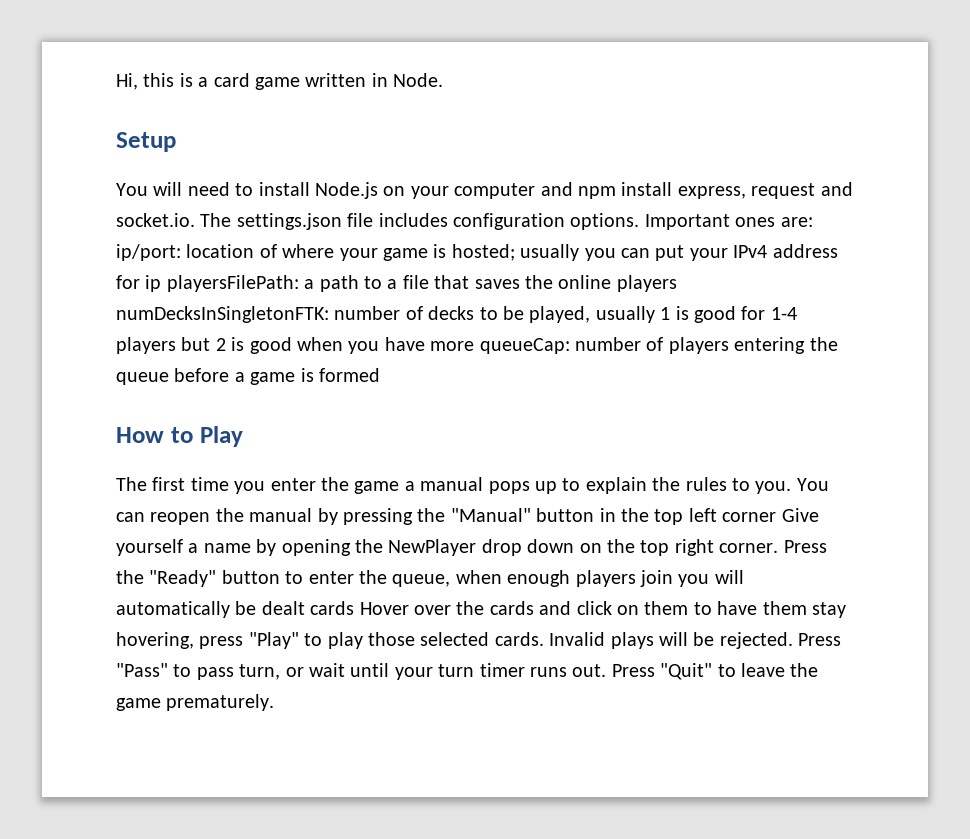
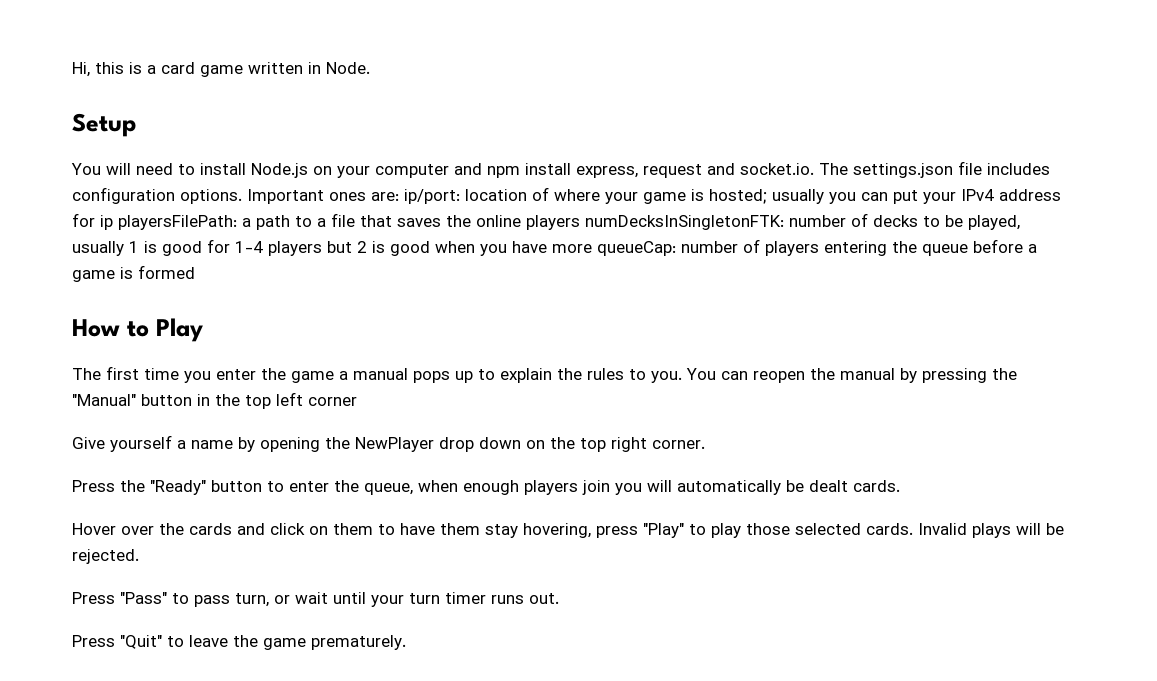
- You can reopen the manual by pressing the "Manual" button in the top left corner Give yourself a name by opening the NewPlayer drop down on the top right corner. Press the "Ready" button to enter the queue, when enough players join you will automatically be dealt cards Hover over the cards and click on them to have them stay hovering, press "Play" to play those selected cards.
+ You can reopen the manual by pressing the "Manual" button in the top left corner
+ Give yourself a name by opening the NewPlayer drop down on the top right corner.
+ Press the "Ready" button to enter the queue, when enough players join you will automatically be dealt cards.
+ Hover over the cards and click on them to have them stay hovering, press "Play" to play those selected cards.
- Invalid plays will be rejected. Press "Pass" to pass turn, or wait until your turn timer runs out. Press "Quit" to leave the game prematurely.
+ Invalid plays will be rejected.
+ Press "Pass" to pass turn, or wait until your turn timer runs out.
+ Press "Quit" to leave the game prematurely.

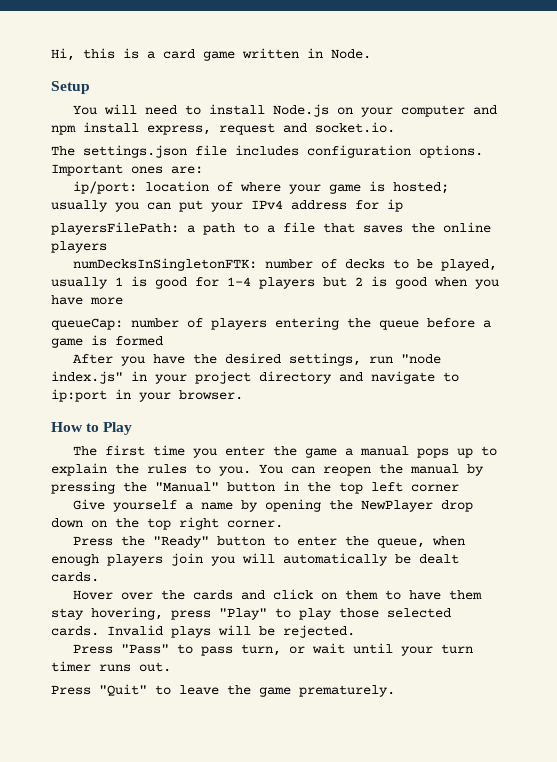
- You will need to install Node.js on your computer and npm install express, request and socket.io. The settings.json file includes configuration options.
+ You will need to install Node.js on your computer and npm install express, request and socket.io.
+ The settings.json file includes configuration options.
- Important ones are: ip/port:
+ Important ones are:
+ ip/port:
- usually you can put your IPv4 address for ip playersFilePath:
+ usually you can put your IPv4 address for ip
+ playersFilePath:
- a path to a file that saves the online players numDecksInSingletonFTK:
+ a path to a file that saves the online players
+ numDecksInSingletonFTK:
- number of decks to be played, usually 1 is good for 1-4 players but 2 is good when you have more queueCap:
+ number of decks to be played, usually 1 is good for 1-4 players but 2 is good when you have more
+ queueCap:
+ After you have the desired settings, run "node index.js" in your project directory and navigate to ip:port in your browser.

